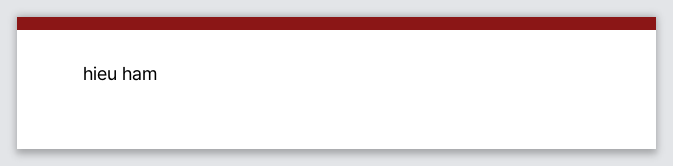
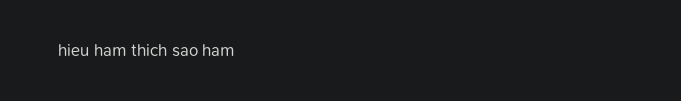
- hieu ham
+ hieu ham thich sao ham

